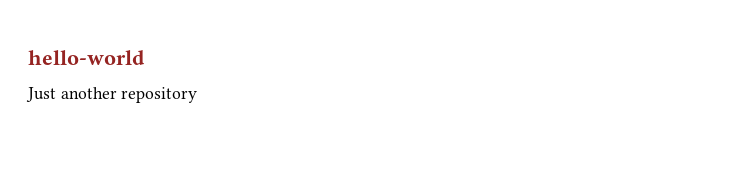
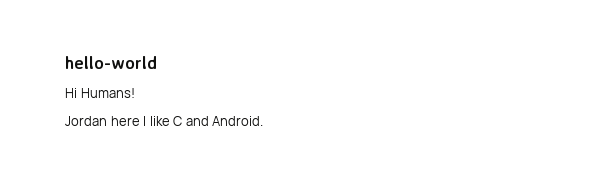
- Just another repository
+ Hi Humans!
+ Jordan here I like C and Android.

